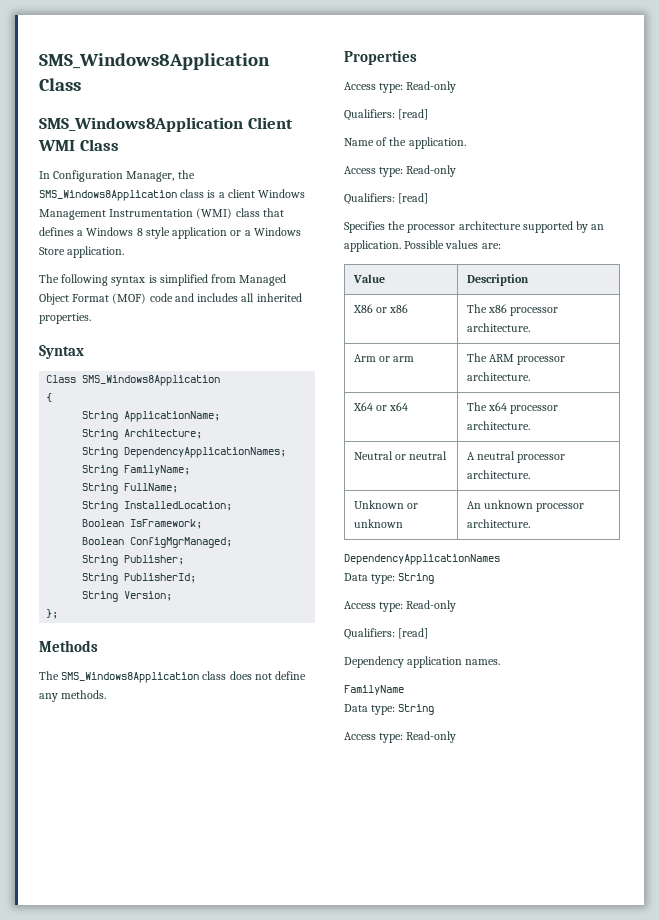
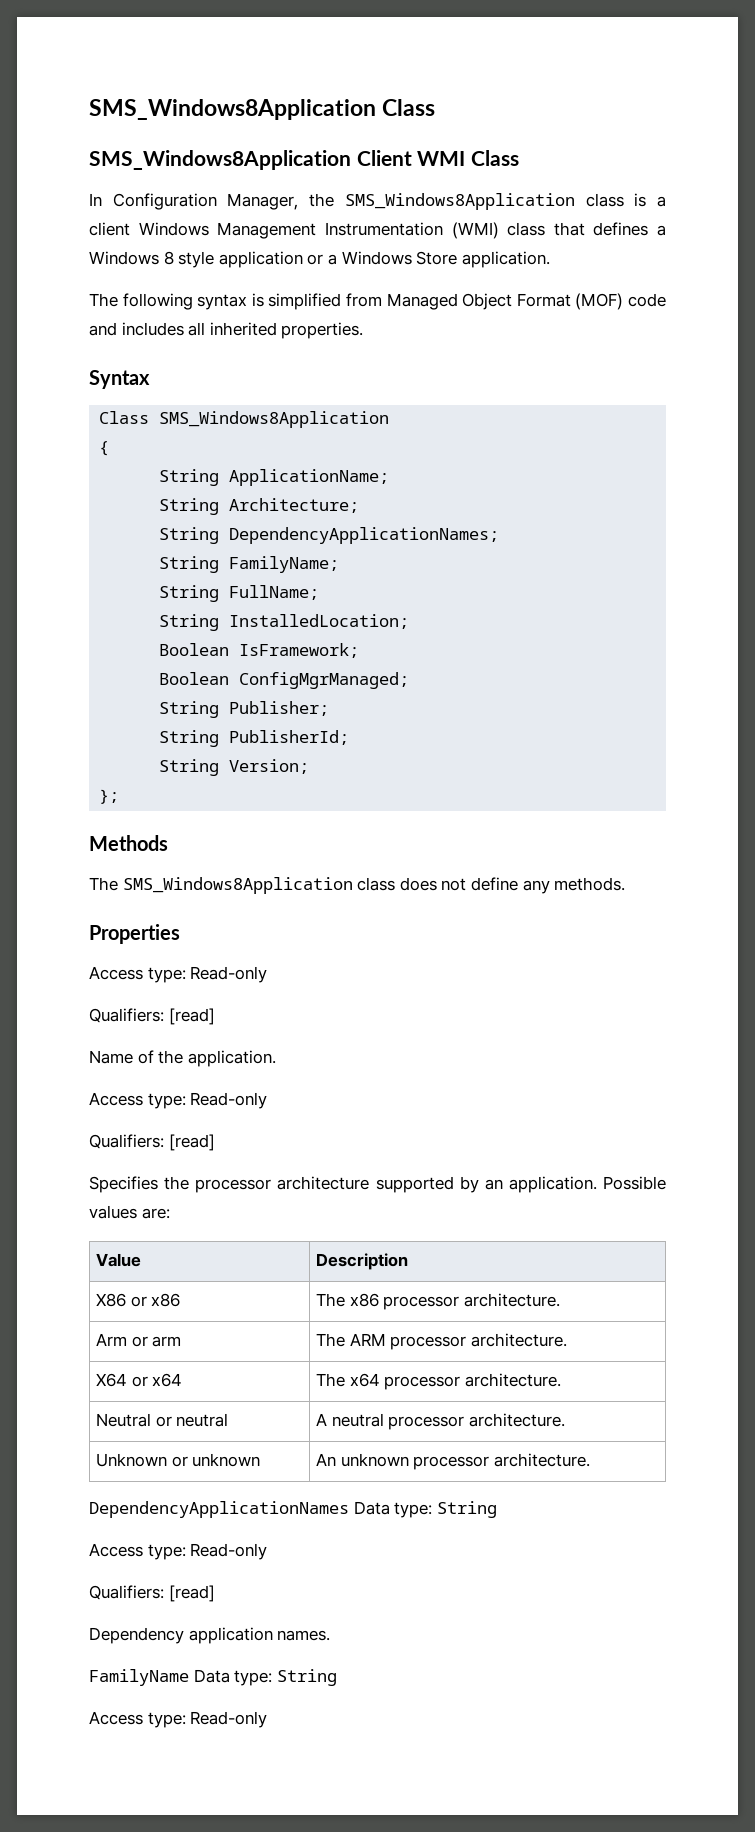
- DependencyApplicationNames
- Data type: String
+ DependencyApplicationNames Data type: String
- FamilyName
- Data type: String
+ FamilyName Data type: String

